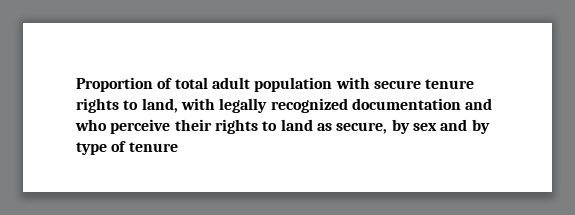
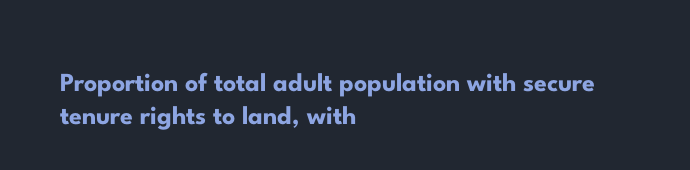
- Proportion of total adult population with secure tenure rights to land, with legally recognized documentation and who perceive their rights to land as secure, by sex and by type of tenure
+ Proportion of total adult population with secure tenure rights to land, with

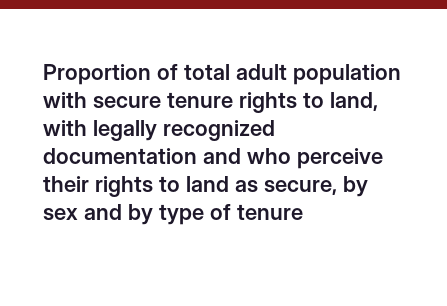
- Proportion of total adult population with secure tenure rights to land, with
+ Proportion of total adult population with secure tenure rights to land, with legally recognized documentation and who perceive their rights to land as secure, by sex and by type of tenure

